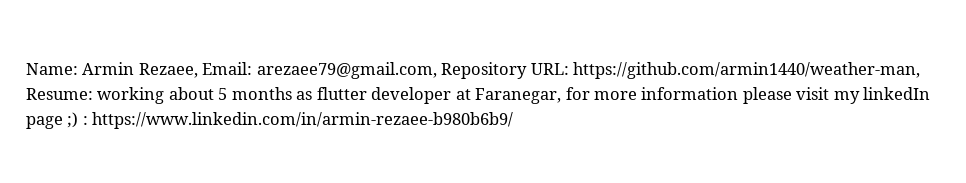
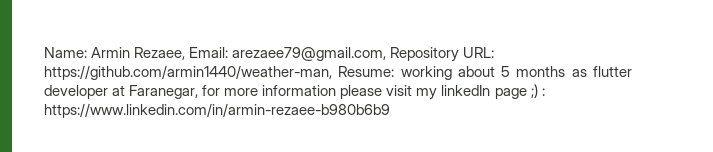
- Name: Armin Rezaee, Email: arezaee79@gmail.com, Repository URL: https://github.com/armin1440/weather-man, Resume: working about 5 months as flutter developer at Faranegar, for more information please visit my linkedIn page ;) : https://www.linkedin.com/in/armin-rezaee-b980b6b9/
+ Name: Armin Rezaee, Email: arezaee79@gmail.com, Repository URL: https://github.com/armin1440/weather-man, Resume: working about 5 months as flutter developer at Faranegar, for more information please visit my linkedIn page ;) : https://www.linkedin.com/in/armin-rezaee-b980b6b9

